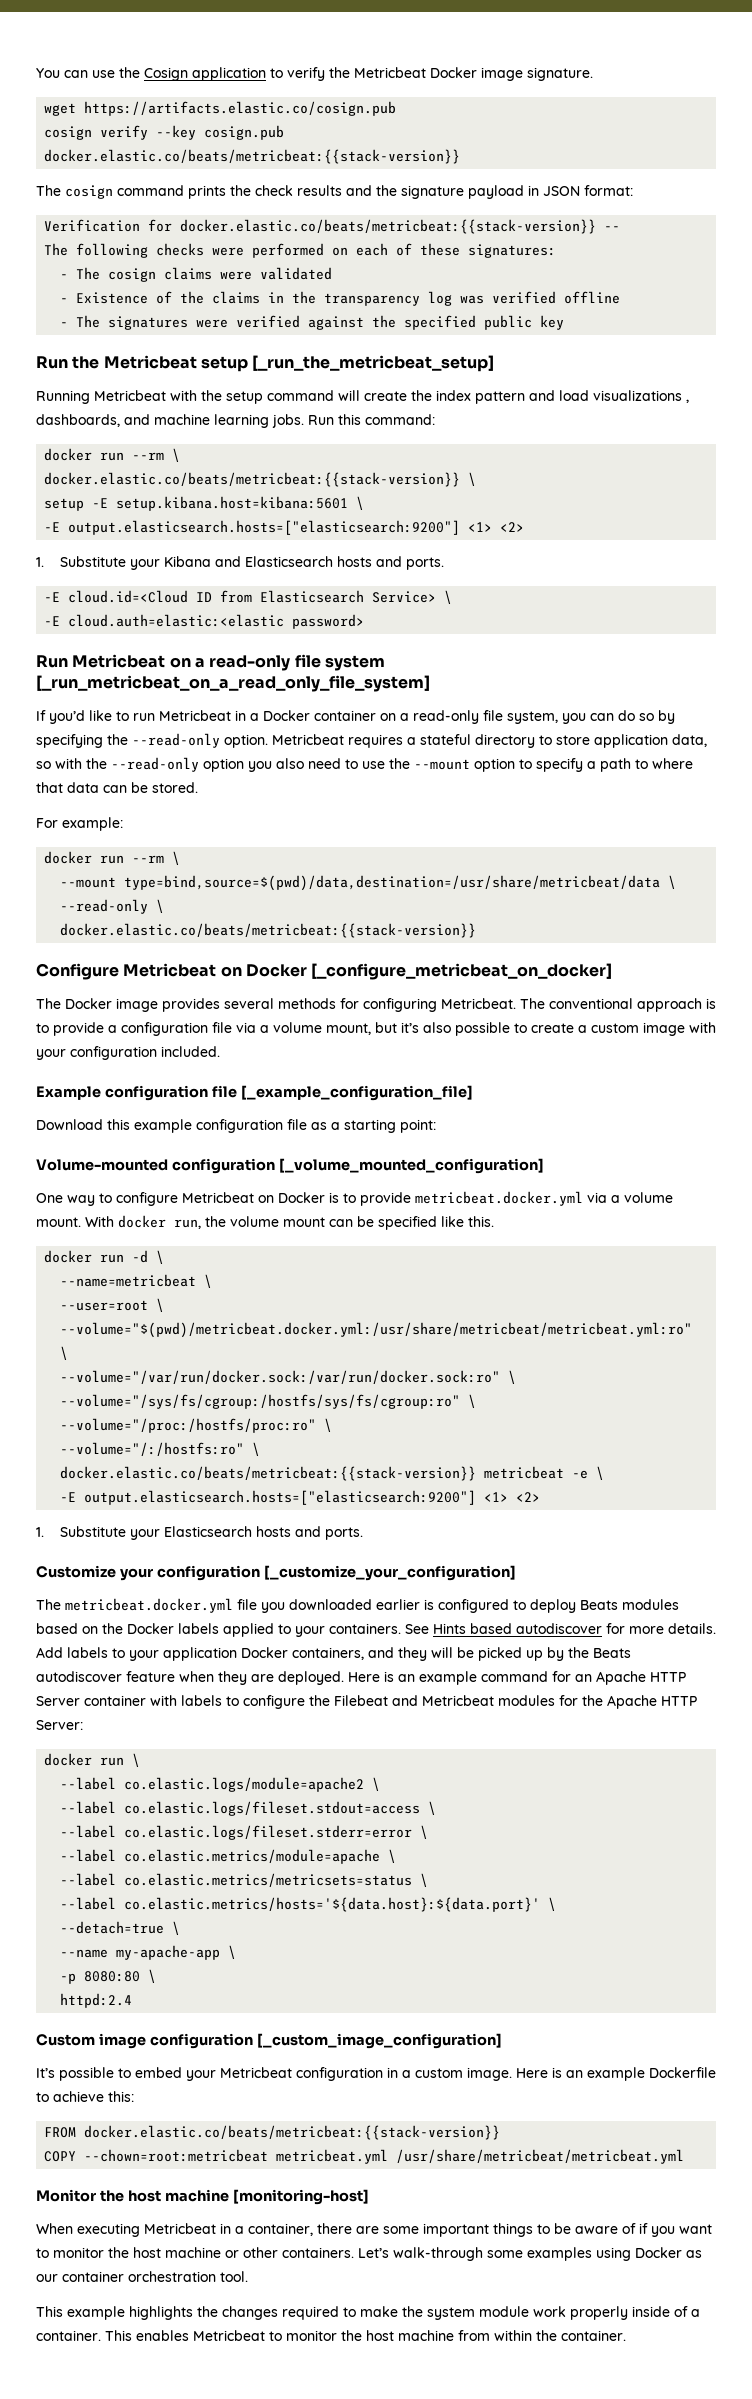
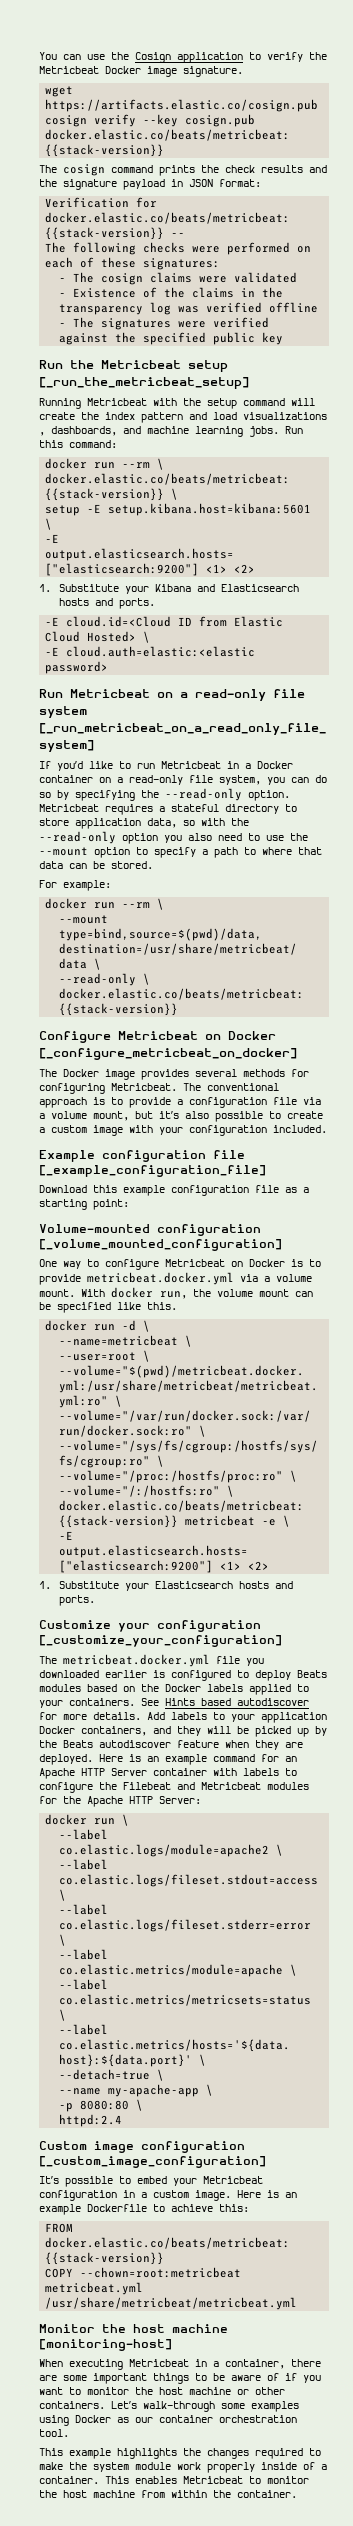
- -E cloud.id=<Cloud ID from Elasticsearch Service> \
+ -E cloud.id=<Cloud ID from Elastic Cloud Hosted> \

